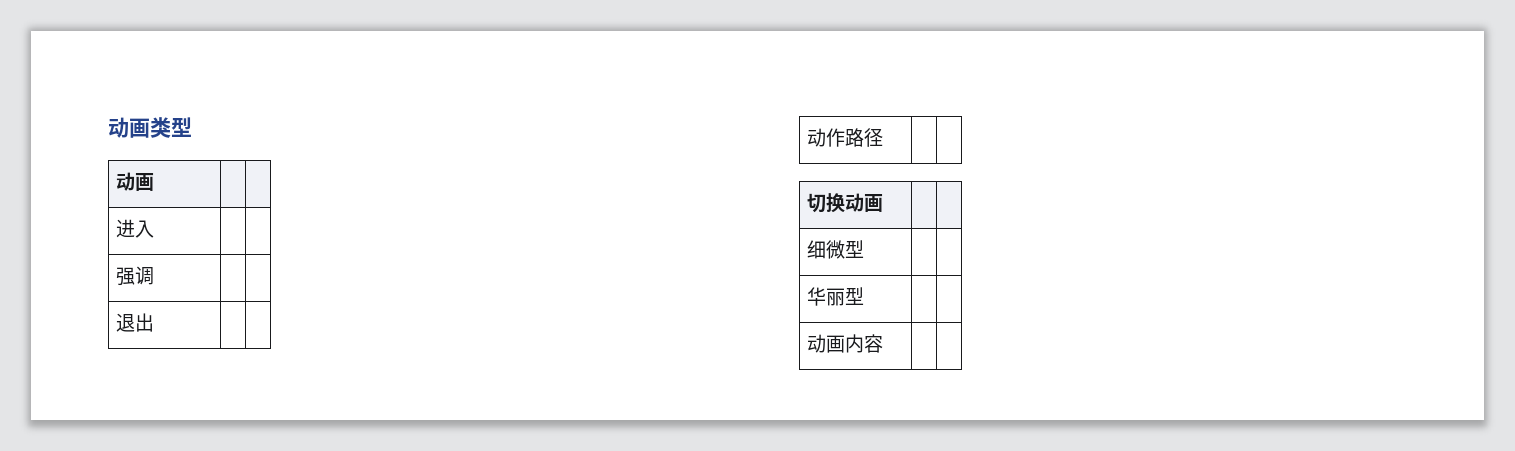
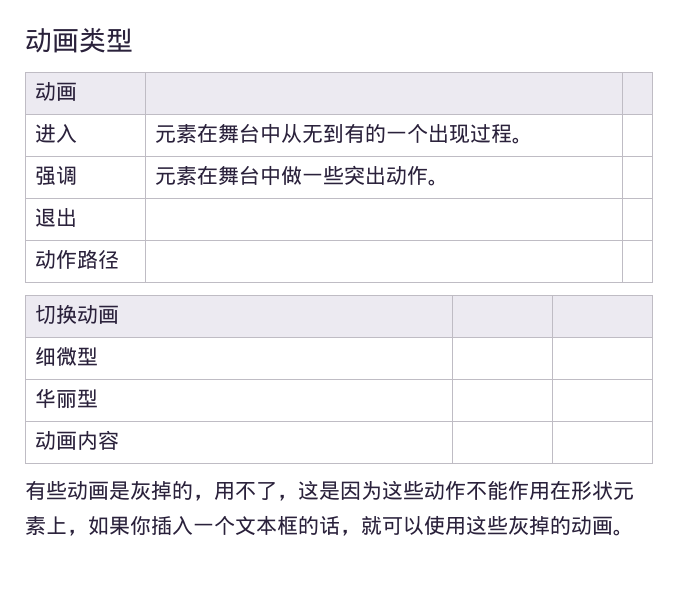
- 进入 | |
- 强调 | |
+ 进入 | 元素在舞台中从无到有的一个出现过程。 |
+ 强调 | 元素在舞台中做一些突出动作。 |
+ 有些动画是灰掉的，用不了，这是因为这些动作不能作用在形状元素上，如果你插入一个文本框的话，就可以使用这些灰掉的动画。

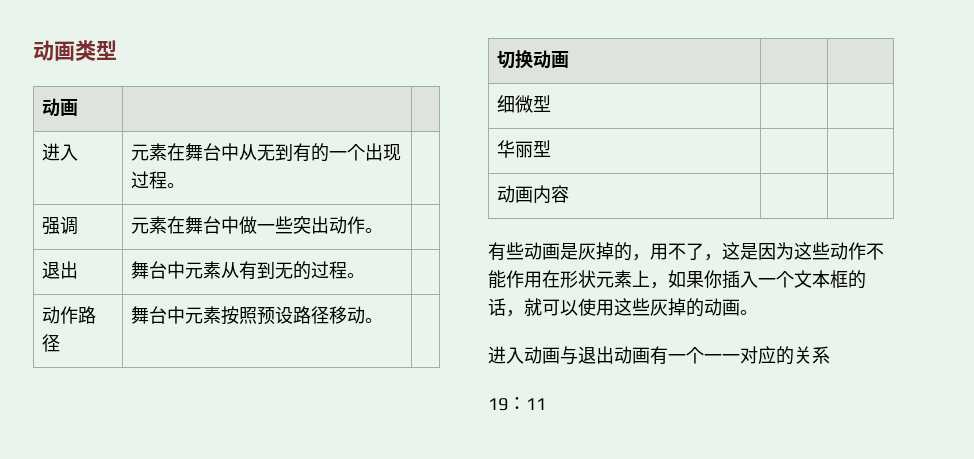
- 退出 | |
- 动作路径 | |
+ 退出 | 舞台中元素从有到无的过程。 |
+ 动作路径 | 舞台中元素按照预设路径移动。 |
+ 进入动画与退出动画有一个一一对应的关系
+ 19：11

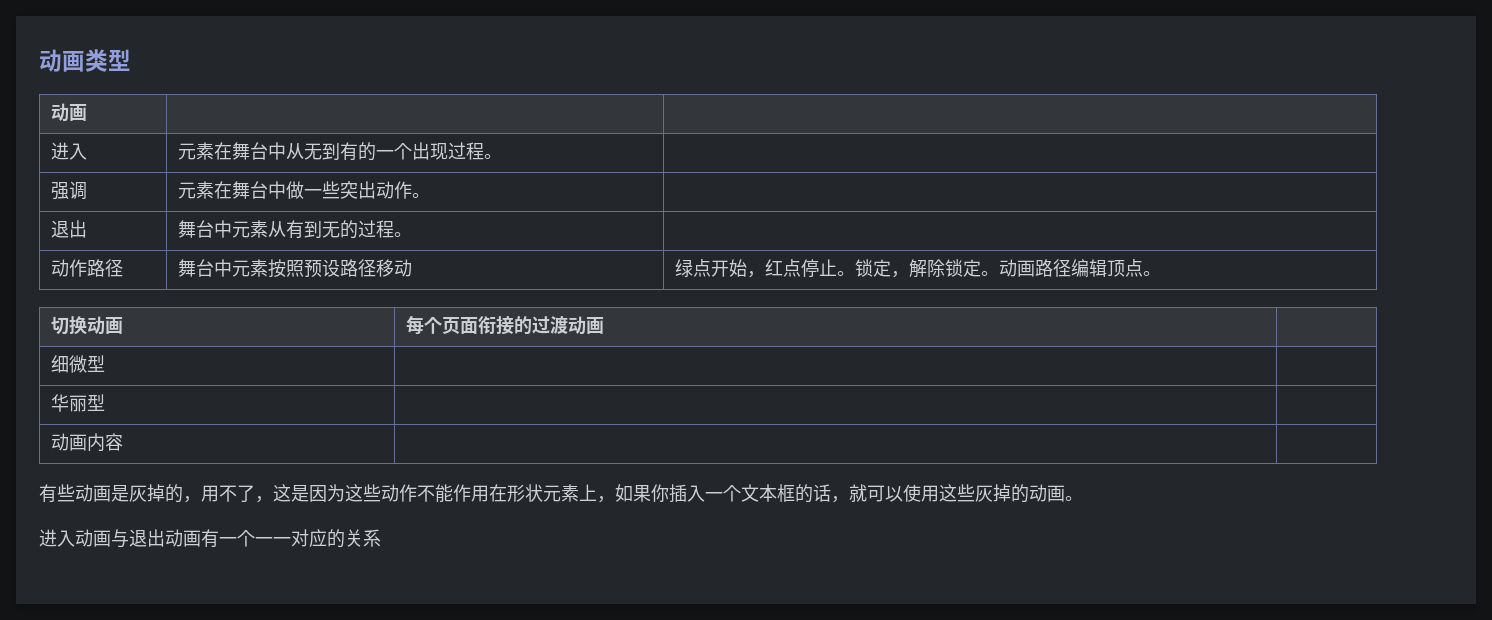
- 动作路径 | 舞台中元素按照预设路径移动。 |
- 切换动画 | |
+ 动作路径 | 舞台中元素按照预设路径移动 | 绿点开始，红点停止。锁定，解除锁定。动画路径编辑顶点。
+ 切换动画 | 每个页面衔接的过渡动画 |
- 19：11

